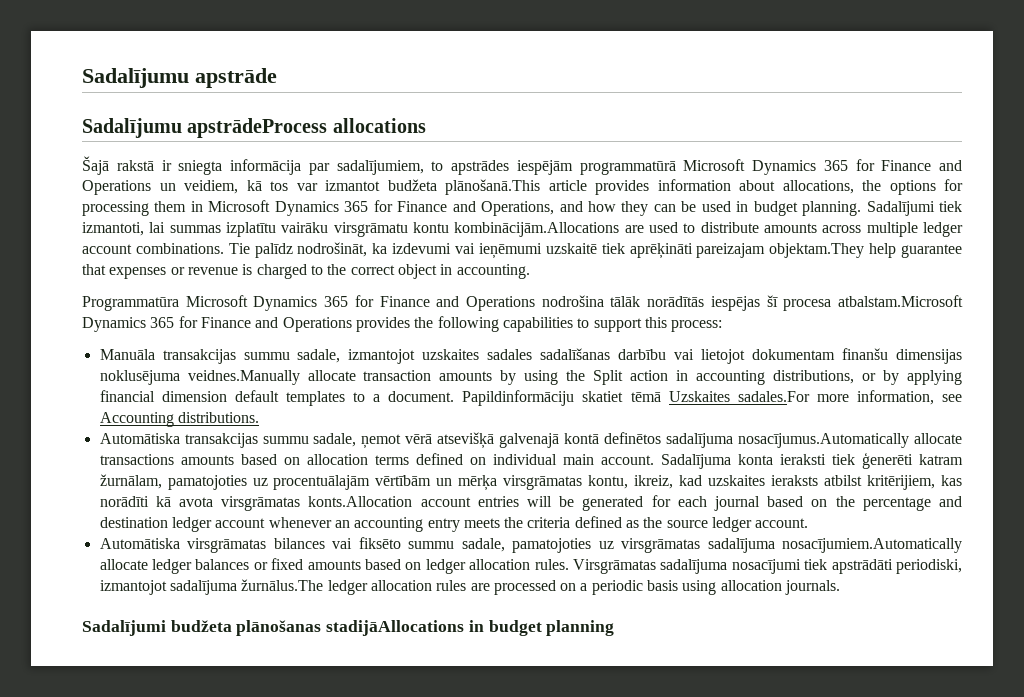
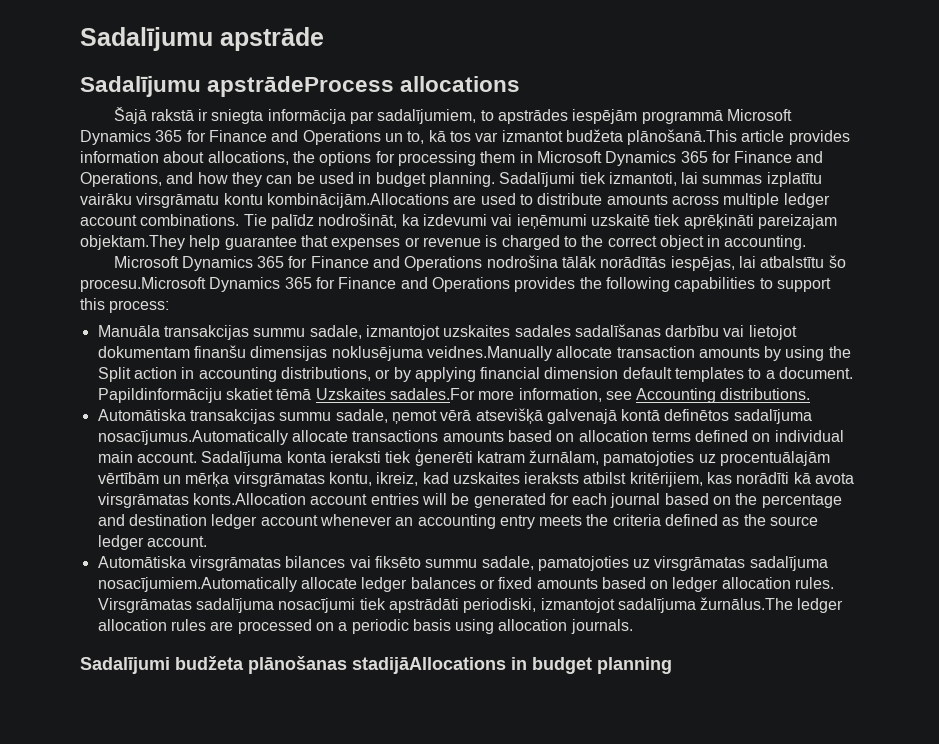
- Šajā rakstā ir sniegta informācija par sadalījumiem, to apstrādes iespējām programmatūrā Microsoft Dynamics 365 for Finance and Operations un veidiem, kā tos var izmantot budžeta plānošanā.This article provides information about allocations, the options for processing them in Microsoft Dynamics 365 for Finance and Operations, and how they can be used in budget planning.
+ Šajā rakstā ir sniegta informācija par sadalījumiem, to apstrādes iespējām programmā Microsoft Dynamics 365 for Finance and Operations un to, kā tos var izmantot budžeta plānošanā.This article provides information about allocations, the options for processing them in Microsoft Dynamics 365 for Finance and Operations, and how they can be used in budget planning.
- Programmatūra Microsoft Dynamics 365 for Finance and Operations nodrošina tālāk norādītās iespējas šī procesa atbalstam.Microsoft Dynamics 365 for Finance and Operations provides the following capabilities to support this process:
+ Microsoft Dynamics 365 for Finance and Operations nodrošina tālāk norādītās iespējas, lai atbalstītu šo procesu.Microsoft Dynamics 365 for Finance and Operations provides the following capabilities to support this process:

